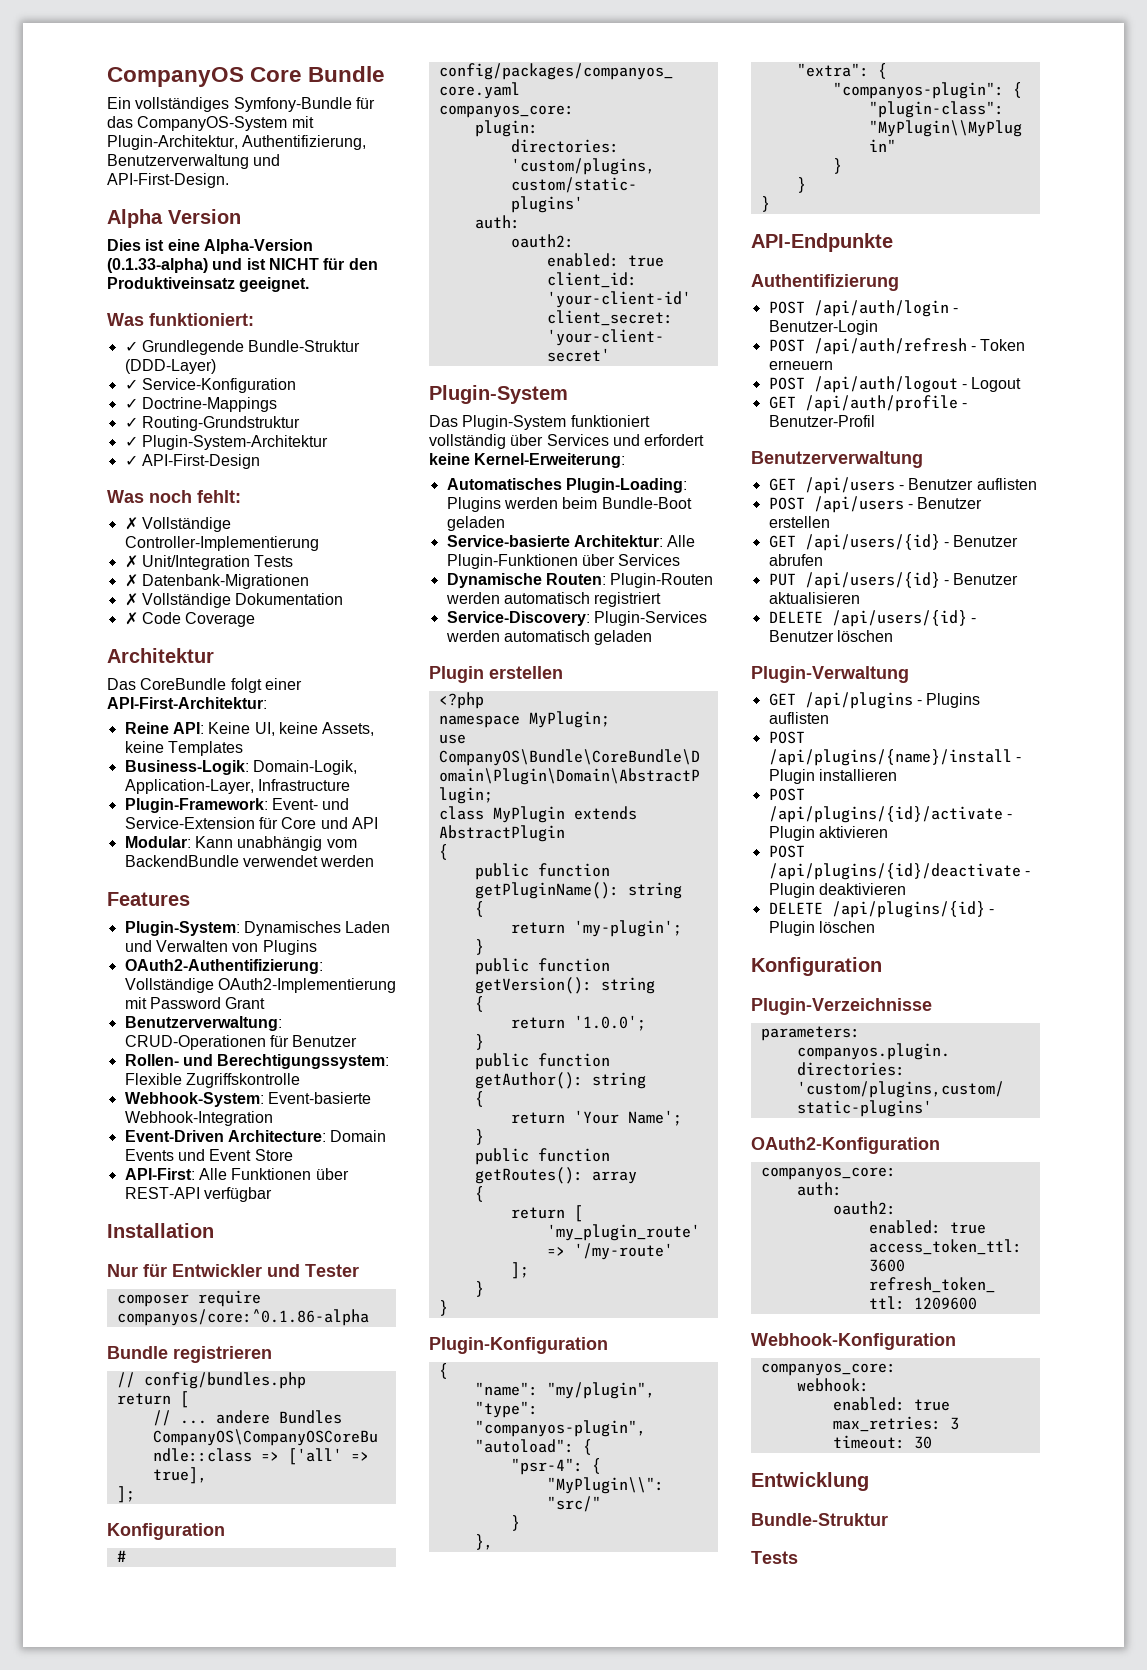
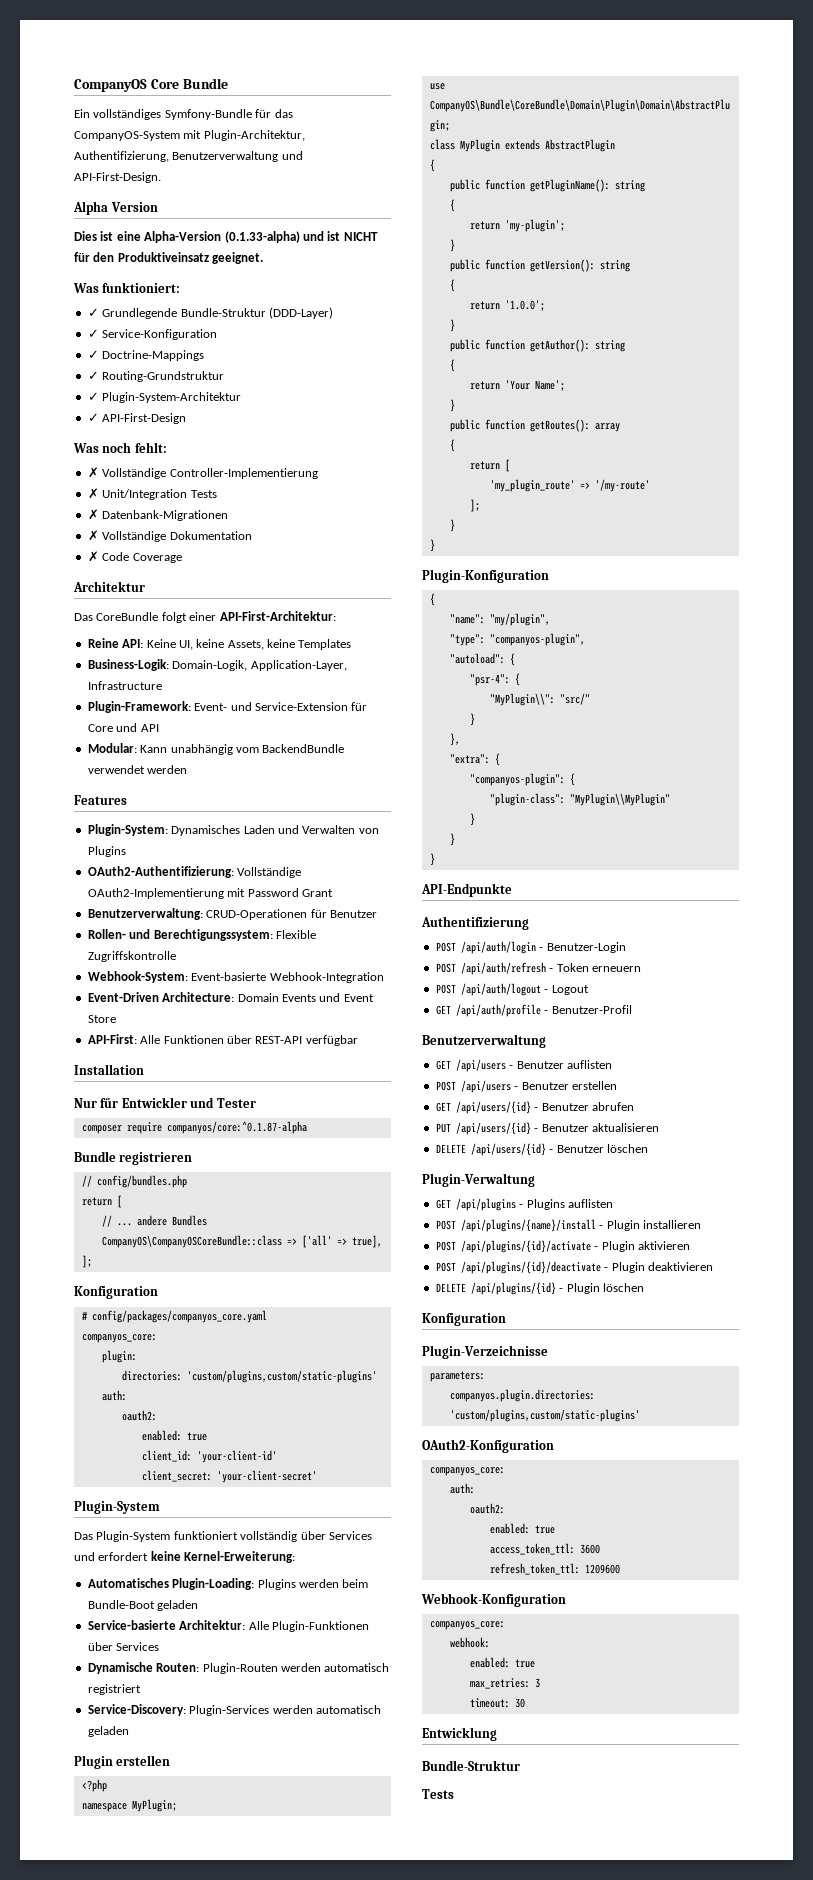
- composer require companyos/core:^0.1.86-alpha
+ composer require companyos/core:^0.1.87-alpha

